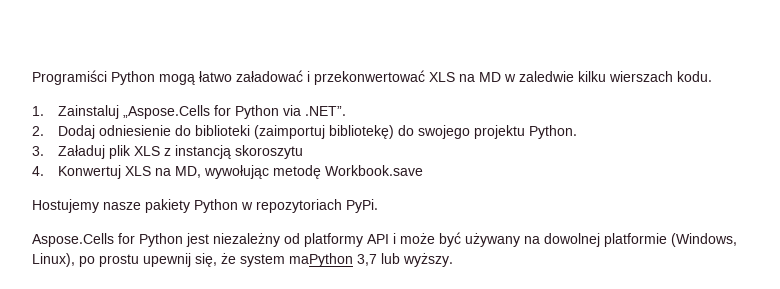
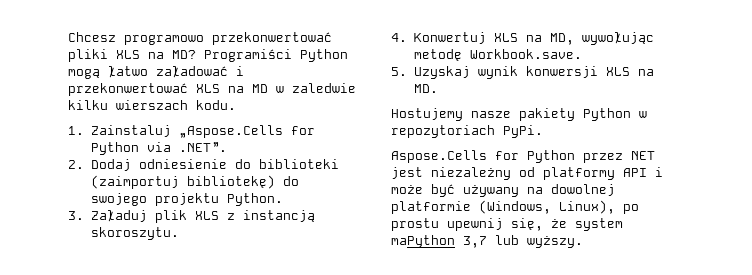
+ Chcesz programowo przekonwertować pliki XLS na MD?
- 3. Załaduj plik XLS z instancją skoroszytu
+ 3. Załaduj plik XLS z instancją skoroszytu.
- 4. Konwertuj XLS na MD, wywołując metodę Workbook.save
+ 4. Konwertuj XLS na MD, wywołując metodę Workbook.save.
+ 5. Uzyskaj wynik konwersji XLS na MD.
- Aspose.Cells for Python jest niezależny od platformy API i może być używany na dowolnej platformie (Windows, Linux), po prostu upewnij się, że system maPython 3,7 lub wyższy.
+ Aspose.Cells for Python przez NET jest niezależny od platformy API i może być używany na dowolnej platformie (Windows, Linux), po prostu upewnij się, że system maPython 3,7 lub wyższy.

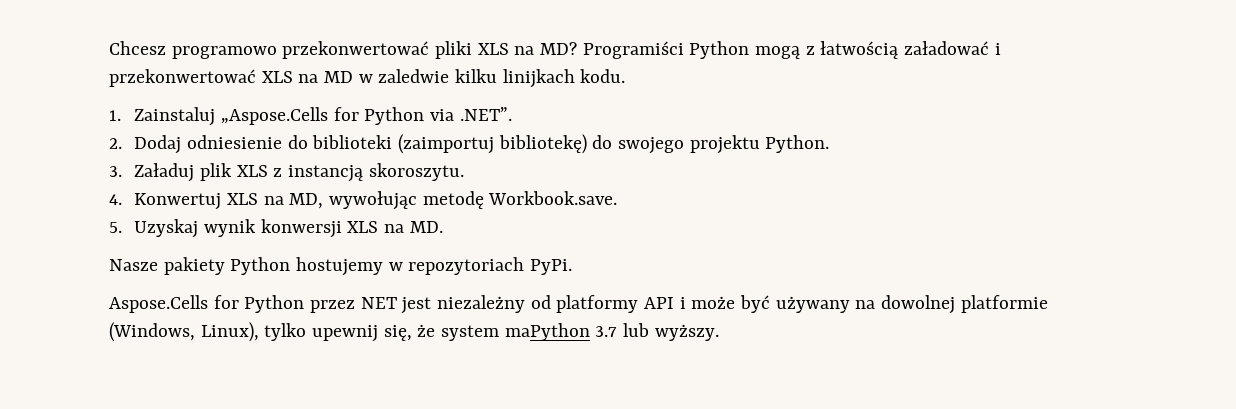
- Programiści Python mogą łatwo załadować i przekonwertować XLS na MD w zaledwie kilku wierszach kodu.
+ Programiści Python mogą z łatwością załadować i przekonwertować XLS na MD w zaledwie kilku linijkach kodu.
- Hostujemy nasze pakiety Python w repozytoriach PyPi.
+ Nasze pakiety Python hostujemy w repozytoriach PyPi.
- Aspose.Cells for Python przez NET jest niezależny od platformy API i może być używany na dowolnej platformie (Windows, Linux), po prostu upewnij się, że system maPython 3,7 lub wyższy.
+ Aspose.Cells for Python przez NET jest niezależny od platformy API i może być używany na dowolnej platformie (Windows, Linux), tylko upewnij się, że system maPython 3.7 lub wyższy.

